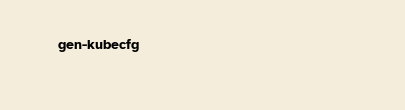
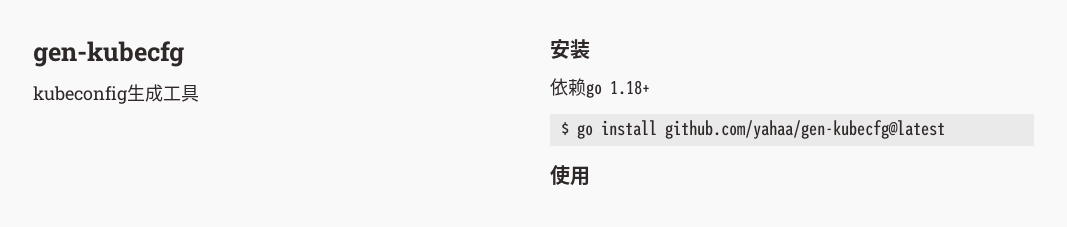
+ kubeconfig生成工具
+ 安装
+ 依赖go 1.18+
+ $ go install github.com/yahaa/gen-kubecfg@latest
+ 使用

